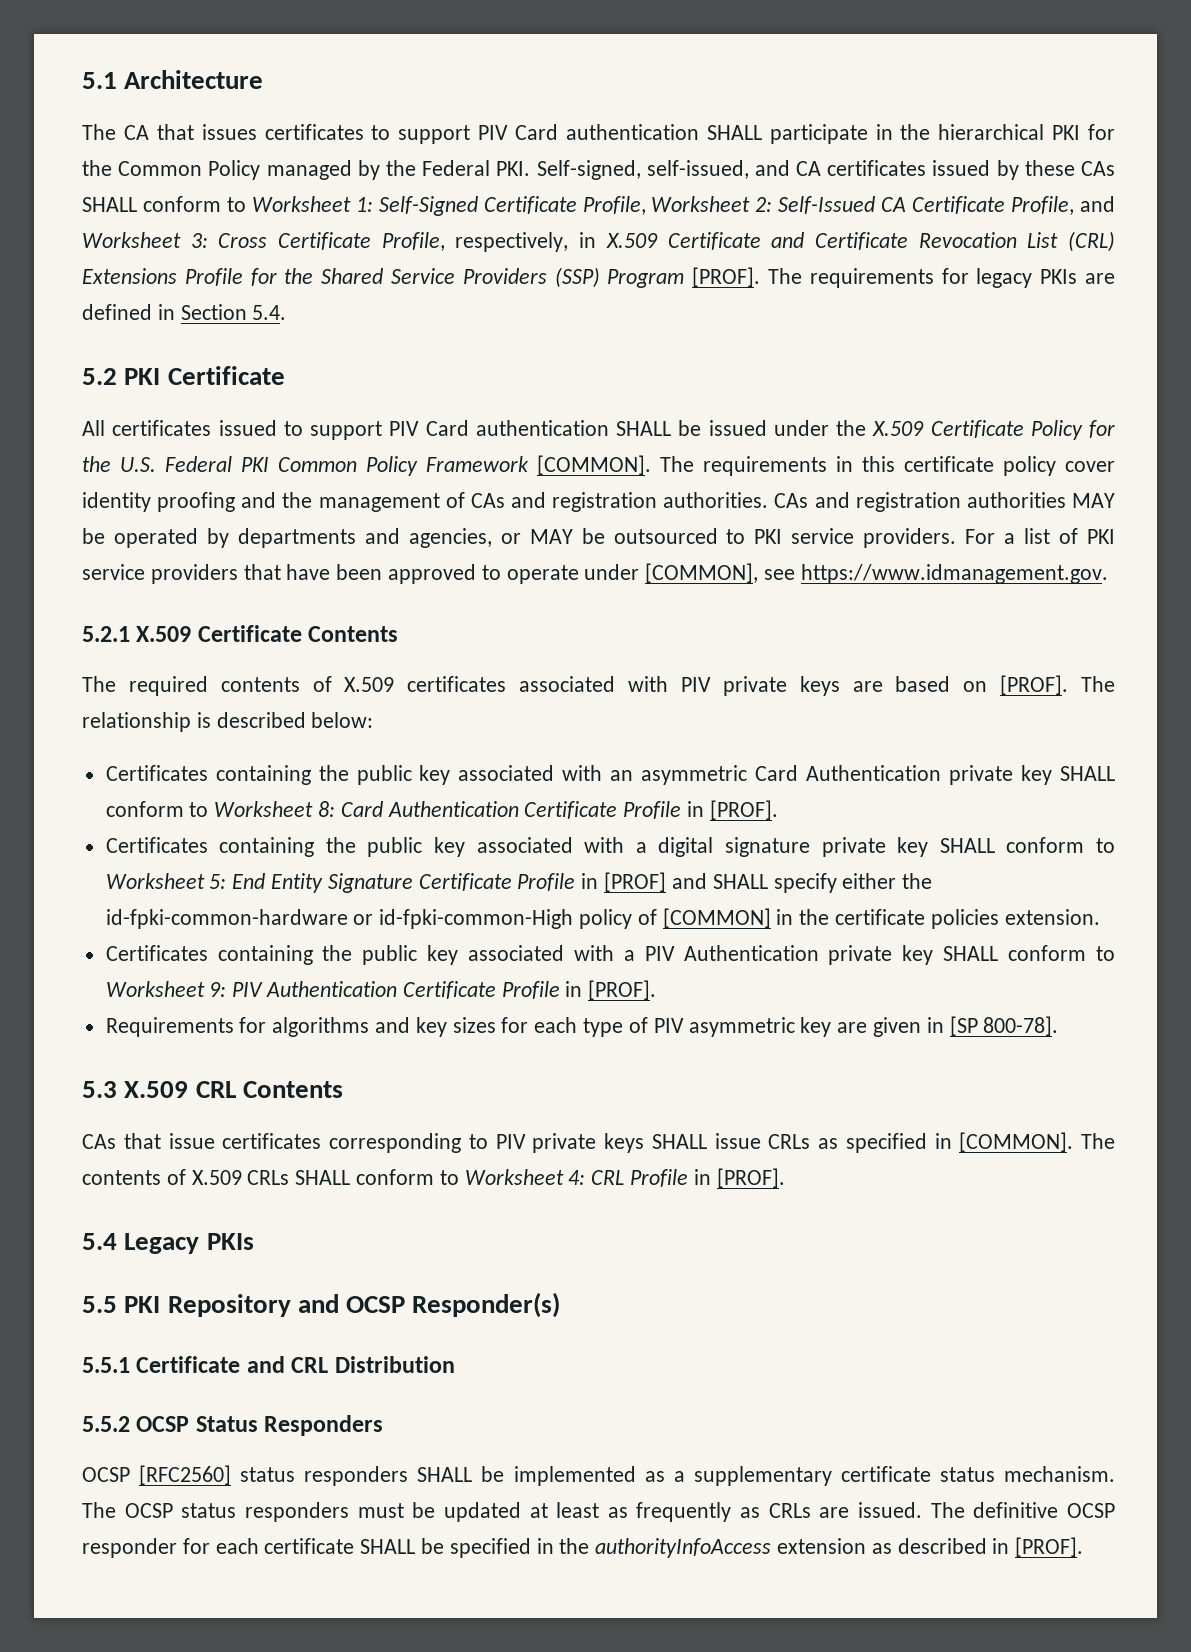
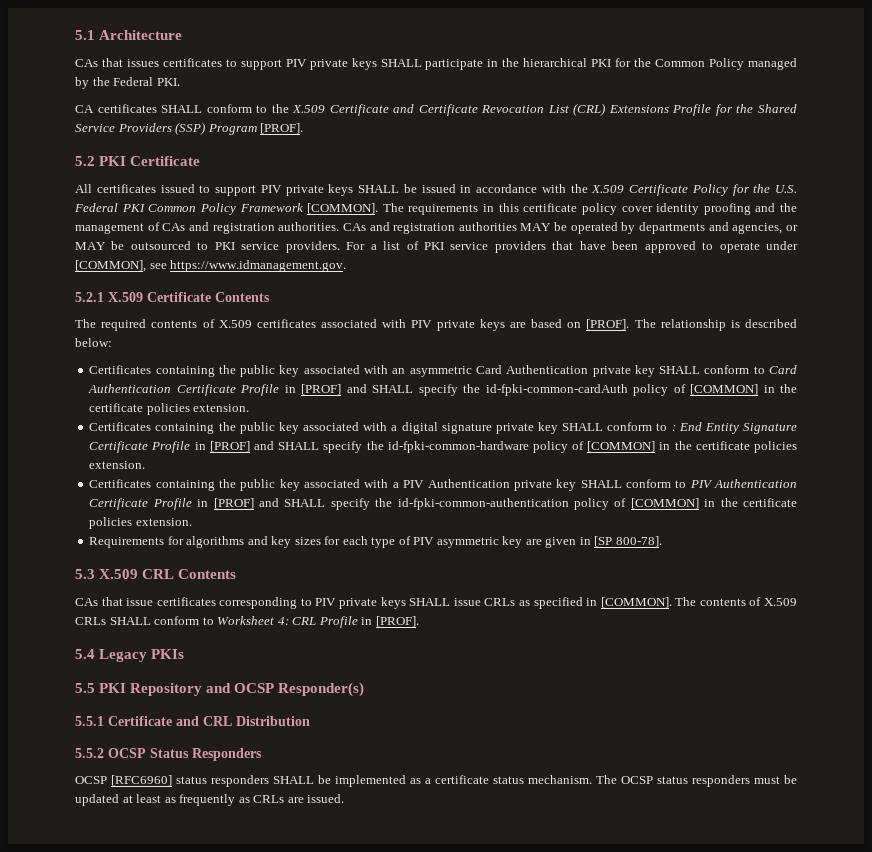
- The CA that issues certificates to support PIV Card authentication SHALL participate in the hierarchical PKI for the Common Policy managed by the Federal PKI. Self-signed, self-issued, and CA certificates issued by these CAs SHALL conform to Worksheet 1: Self-Signed Certificate Profile, Worksheet 2: Self-Issued CA Certificate Profile, and Worksheet 3: Cross Certificate Profile, respectively, in X.509 Certificate and Certificate Revocation List (CRL) Extensions Profile for the Shared Service Providers (SSP) Program [PROF]. The requirements for legacy PKIs are defined in Section 5.4.
+ CAs that issues certificates to support PIV private keys SHALL participate in the hierarchical PKI for the Common Policy managed by the Federal PKI.
+ CA certificates SHALL conform to the X.509 Certificate and Certificate Revocation List (CRL) Extensions Profile for the Shared Service Providers (SSP) Program [PROF].
- All certificates issued to support PIV Card authentication SHALL be issued under the X.509 Certificate Policy for the U.S. Federal PKI Common Policy Framework [COMMON].
+ All certificates issued to support PIV private keys SHALL be issued in accordance with the X.509 Certificate Policy for the U.S. Federal PKI Common Policy Framework [COMMON].
- Certificates containing the public key associated with an asymmetric Card Authentication private key SHALL conform to Worksheet 8: Card Authentication Certificate Profile in [PROF].
+ Certificates containing the public key associated with an asymmetric Card Authentication private key SHALL conform to Card Authentication Certificate Profile in [PROF] and SHALL specify the id-fpki-common-cardAuth policy of [COMMON] in the certificate policies extension.
- Certificates containing the public key associated with a digital signature private key SHALL conform to Worksheet 5: End Entity Signature Certificate Profile in [PROF] and SHALL specify either the id-fpki-common-hardware or id-fpki-common-High policy of [COMMON] in the certificate policies extension.
+ Certificates containing the public key associated with a digital signature private key SHALL conform to : End Entity Signature Certificate Profile in [PROF] and SHALL specify the id-fpki-common-hardware policy of [COMMON] in the certificate policies extension.
- Certificates containing the public key associated with a PIV Authentication private key SHALL conform to Worksheet 9: PIV Authentication Certificate Profile in [PROF].
+ Certificates containing the public key associated with a PIV Authentication private key SHALL conform to PIV Authentication Certificate Profile in [PROF] and SHALL specify the id-fpki-common-authentication policy of [COMMON] in the certificate policies extension.
- OCSP [RFC2560] status responders SHALL be implemented as a supplementary certificate status mechanism.
+ OCSP [RFC6960] status responders SHALL be implemented as a certificate status mechanism.
- The definitive OCSP responder for each certificate SHALL be specified in the authorityInfoAccess extension as described in [PROF].

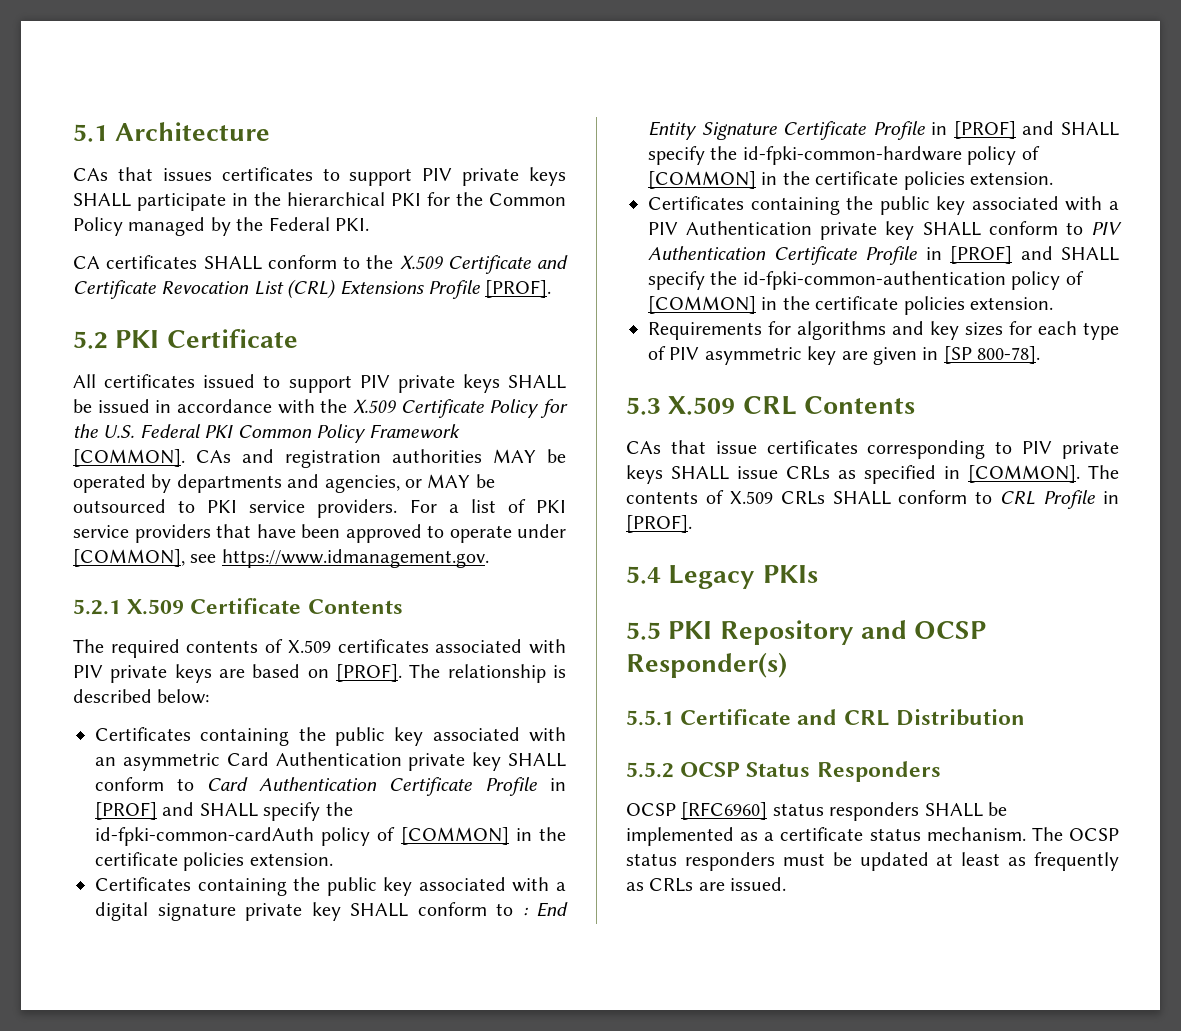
- CA certificates SHALL conform to the X.509 Certificate and Certificate Revocation List (CRL) Extensions Profile for the Shared Service Providers (SSP) Program [PROF].
+ CA certificates SHALL conform to the X.509 Certificate and Certificate Revocation List (CRL) Extensions Profile [PROF].
- The requirements in this certificate policy cover identity proofing and the management of CAs and registration authorities.
- The contents of X.509 CRLs SHALL conform to Worksheet 4: CRL Profile in [PROF].
+ The contents of X.509 CRLs SHALL conform to CRL Profile in [PROF].

